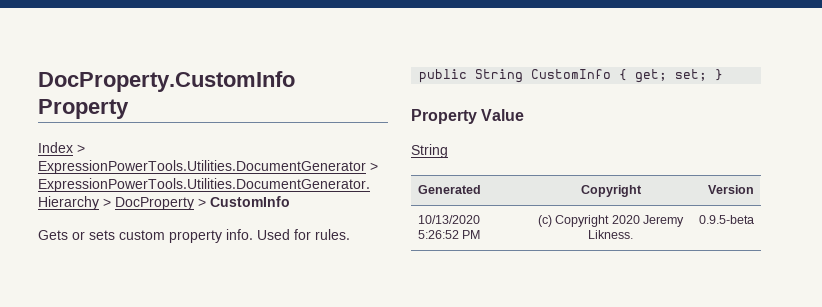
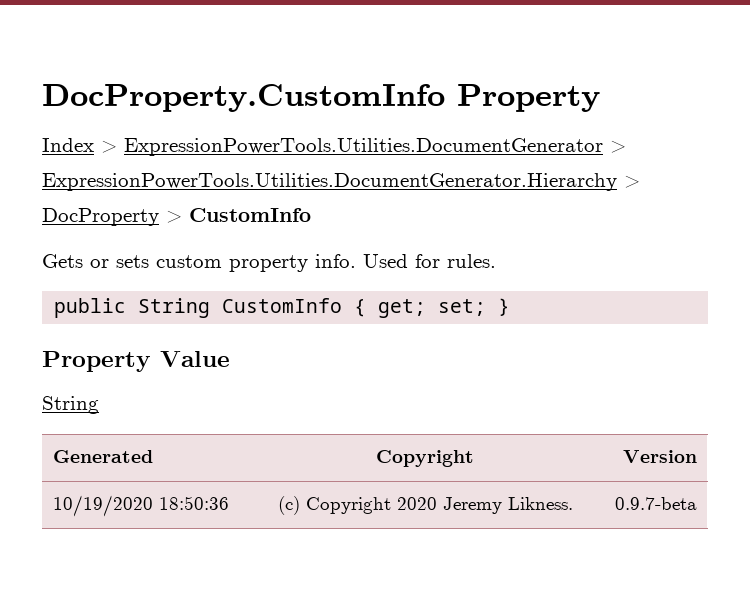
- 10/13/2020 5:26:52 PM | (c) Copyright 2020 Jeremy Likness. | 0.9.5-beta
+ 10/19/2020 18:50:36 | (c) Copyright 2020 Jeremy Likness. | 0.9.7-beta

